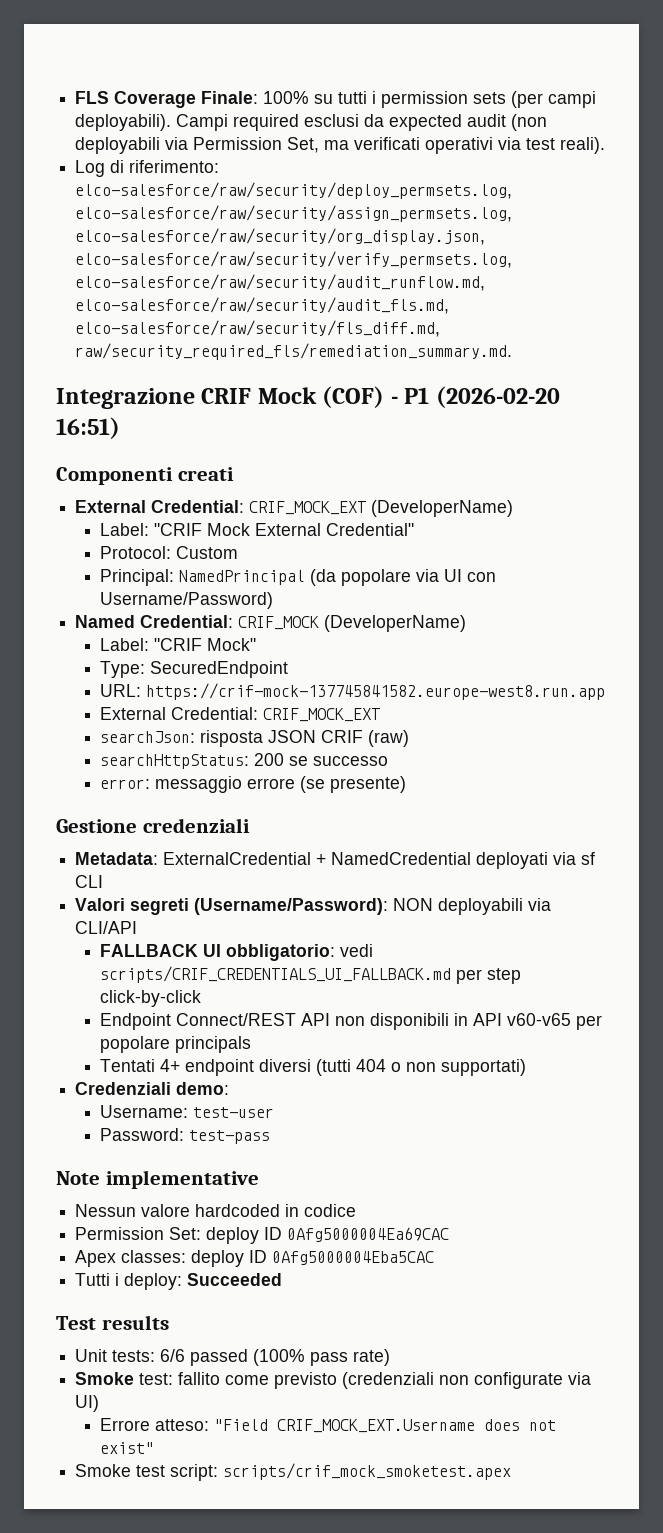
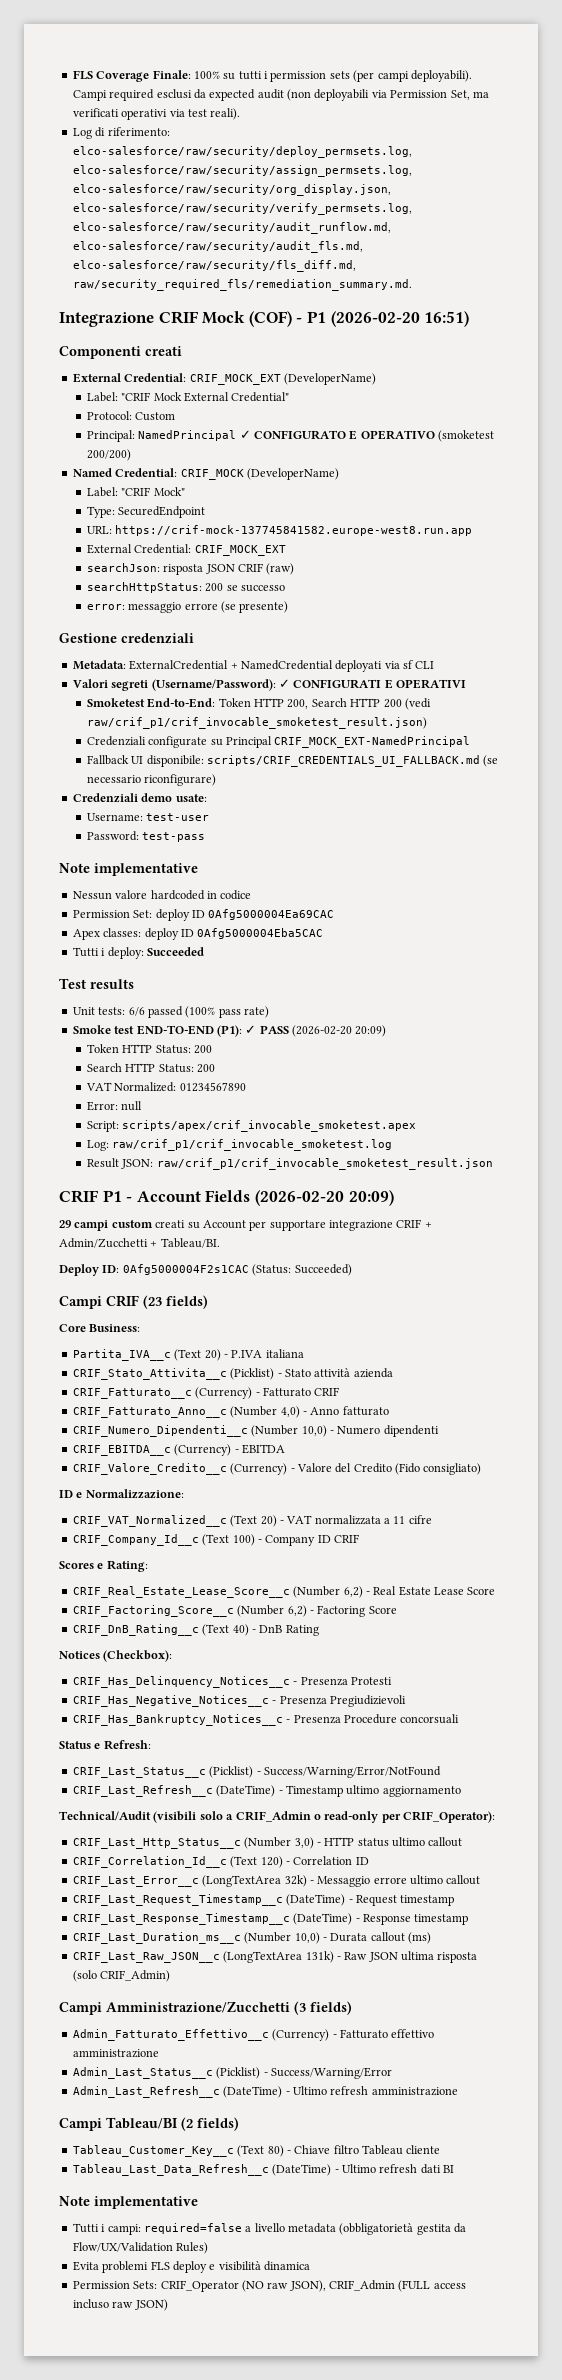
- Principal: NamedPrincipal (da popolare via UI con Username/Password)
+ Principal: NamedPrincipal ✓ CONFIGURATO E OPERATIVO (smoketest 200/200)
- Valori segreti (Username/Password): NON deployabili via CLI/API
- FALLBACK UI obbligatorio: vedi scripts/CRIF_CREDENTIALS_UI_FALLBACK.md per step click-by-click
- Endpoint Connect/REST API non disponibili in API v60-v65 per popolare principals
- Tentati 4+ endpoint diversi (tutti 404 o non supportati)
- Credenziali demo:
+ Valori segreti (Username/Password): ✓ CONFIGURATI E OPERATIVI
+ Smoketest End-to-End: Token HTTP 200, Search HTTP 200 (vedi raw/crif_p1/crif_invocable_smoketest_result.json)
+ Credenziali configurate su Principal CRIF_MOCK_EXT-NamedPrincipal
+ Fallback UI disponibile: scripts/CRIF_CREDENTIALS_UI_FALLBACK.md (se necessario riconfigurare)
+ Credenziali demo usate:
- Smoke test: fallito come previsto (credenziali non configurate via UI)
- Errore atteso: "Field CRIF_MOCK_EXT.Username does not exist"
- Smoke test script: scripts/crif_mock_smoketest.apex
+ Smoke test END-TO-END (P1): ✓ PASS (2026-02-20 20:09)
+ Token HTTP Status: 200
+ Search HTTP Status: 200
+ VAT Normalized: 01234567890
+ Error: null
+ Script: scripts/apex/crif_invocable_smoketest.apex
+ Log: raw/crif_p1/crif_invocable_smoketest.log
+ Result JSON: raw/crif_p1/crif_invocable_smoketest_result.json
+ CRIF P1 - Account Fields (2026-02-20 20:09)
+ 29 campi custom creati su Account per supportare integrazione CRIF + Admin/Zucchetti + Tableau/BI.
+ Deploy ID: 0Afg5000004F2s1CAC (Status: Succeeded)
+ Campi CRIF (23 fields)
+ Core Business:
+ Partita_IVA__c (Text 20) - P.IVA italiana
+ CRIF_Stato_Attivita__c (Picklist) - Stato attività azienda
+ CRIF_Fatturato__c (Currency) - Fatturato CRIF
+ CRIF_Fatturato_Anno__c (Number 4,0) - Anno fatturato
+ CRIF_Numero_Dipendenti__c (Number 10,0) - Numero dipendenti
+ CRIF_EBITDA__c (Currency) - EBITDA
+ CRIF_Valore_Credito__c (Currency) - Valore del Credito (Fido consigliato)
+ ID e Normalizzazione:
+ CRIF_VAT_Normalized__c (Text 20) - VAT normalizzata a 11 cifre
+ CRIF_Company_Id__c (Text 100) - Company ID CRIF
+ Scores e Rating:
+ CRIF_Real_Estate_Lease_Score__c (Number 6,2) - Real Estate Lease Score
+ CRIF_Factoring_Score__c (Number 6,2) - Factoring Score
+ CRIF_DnB_Rating__c (Text 40) - DnB Rating
+ Notices (Checkbox):
+ CRIF_Has_Delinquency_Notices__c - Presenza Protesti
+ CRIF_Has_Negative_Notices__c - Presenza Pregiudizievoli
+ CRIF_Has_Bankruptcy_Notices__c - Presenza Procedure concorsuali
+ Status e Refresh:
+ CRIF_Last_Status__c (Picklist) - Success/Warning/Error/NotFound
+ CRIF_Last_Refresh__c (DateTime) - Timestamp ultimo aggiornamento
+ Technical/Audit (visibili solo a CRIF_Admin o read-only per CRIF_Operator):
+ CRIF_Last_Http_Status__c (Number 3,0) - HTTP status ultimo callout
+ CRIF_Correlation_Id__c (Text 120) - Correlation ID
+ CRIF_Last_Error__c (LongTextArea 32k) - Messaggio errore ultimo callout
+ CRIF_Last_Request_Timestamp__c (DateTime) - Request timestamp
+ CRIF_Last_Response_Timestamp__c (DateTime) - Response timestamp
+ CRIF_Last_Duration_ms__c (Number 10,0) - Durata callout (ms)
+ CRIF_Last_Raw_JSON__c (LongTextArea 131k) - Raw JSON ultima risposta (solo CRIF_Admin)
+ Campi Amministrazione/Zucchetti (3 fields)
+ Admin_Fatturato_Effettivo__c (Currency) - Fatturato effettivo amministrazione
+ Admin_Last_Status__c (Picklist) - Success/Warning/Error
+ Admin_Last_Refresh__c (DateTime) - Ultimo refresh amministrazione
+ Campi Tableau/BI (2 fields)
+ Tableau_Customer_Key__c (Text 80) - Chiave filtro Tableau cliente
+ Tableau_Last_Data_Refresh__c (DateTime) - Ultimo refresh dati BI
+ Note implementative
+ Tutti i campi: required=false a livello metadata (obbligatorietà gestita da Flow/UX/Validation Rules)
+ Evita problemi FLS deploy e visibilità dinamica
+ Permission Sets: CRIF_Operator (NO raw JSON), CRIF_Admin (FULL access incluso raw JSON)

